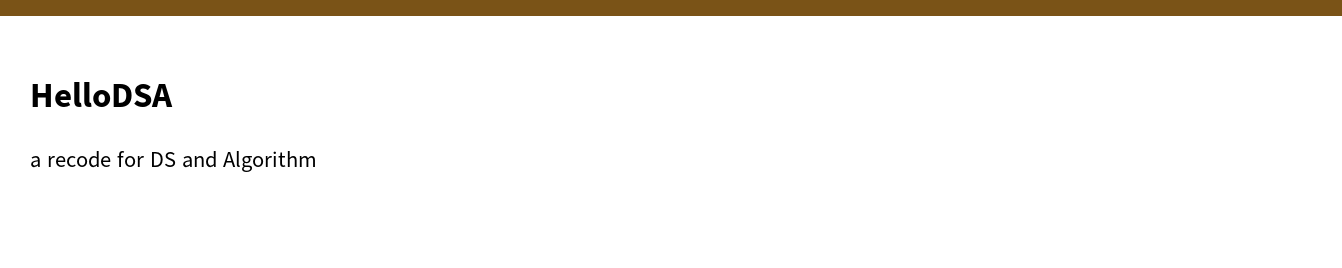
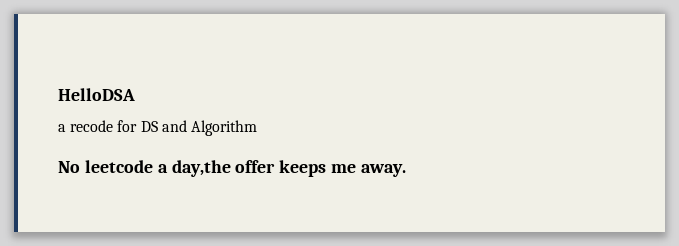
+ No leetcode a day,the offer keeps me away.

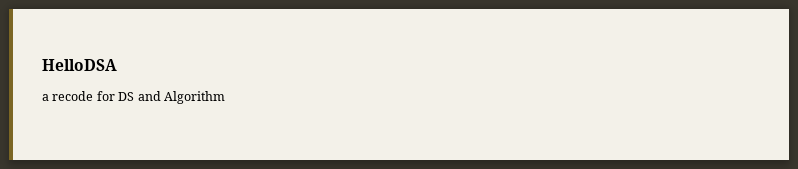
- No leetcode a day,the offer keeps me away.

